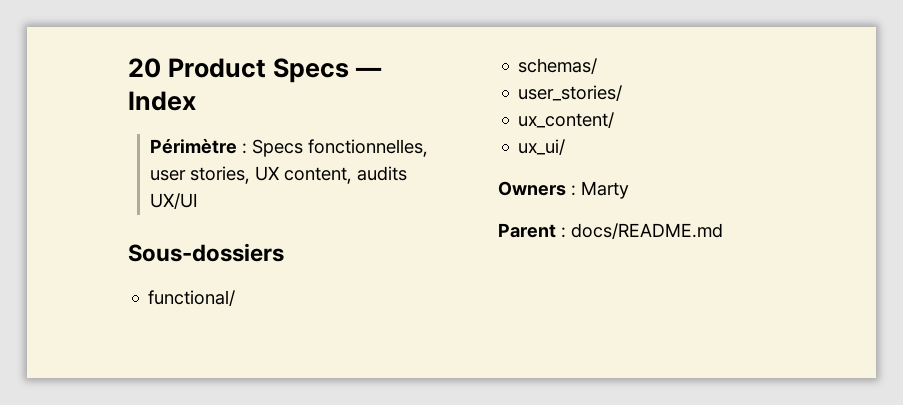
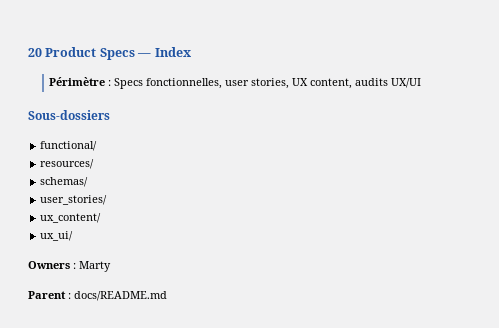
+ resources/

